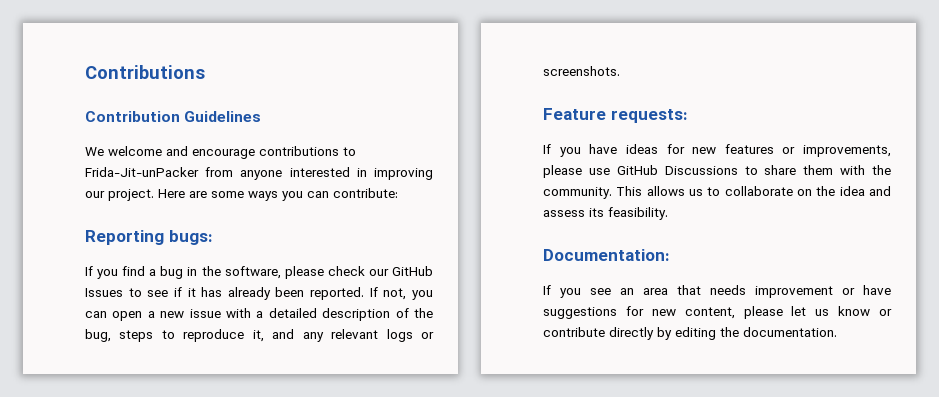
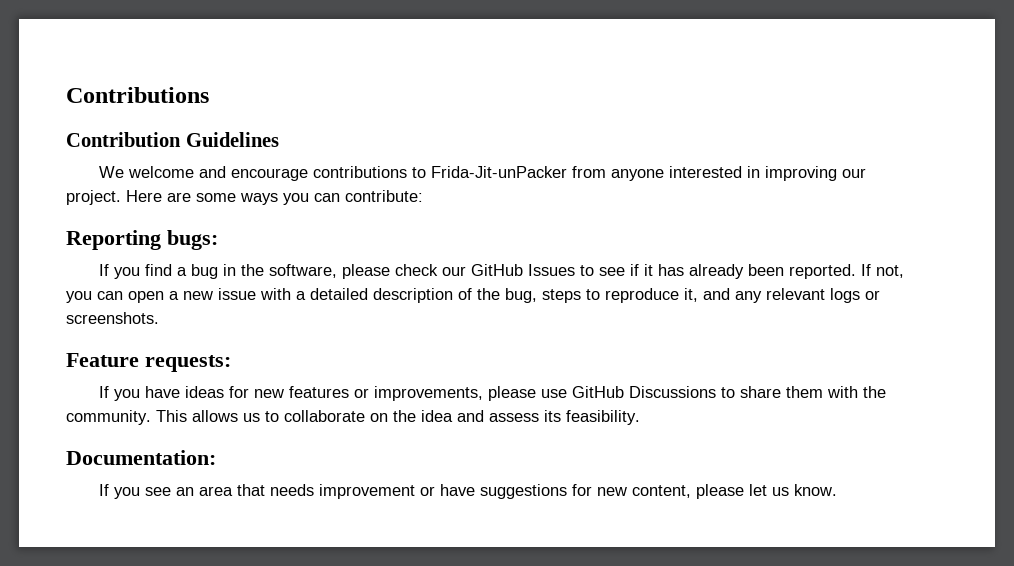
- If you see an area that needs improvement or have suggestions for new content, please let us know or contribute directly by editing the documentation.
+ If you see an area that needs improvement or have suggestions for new content, please let us know.

